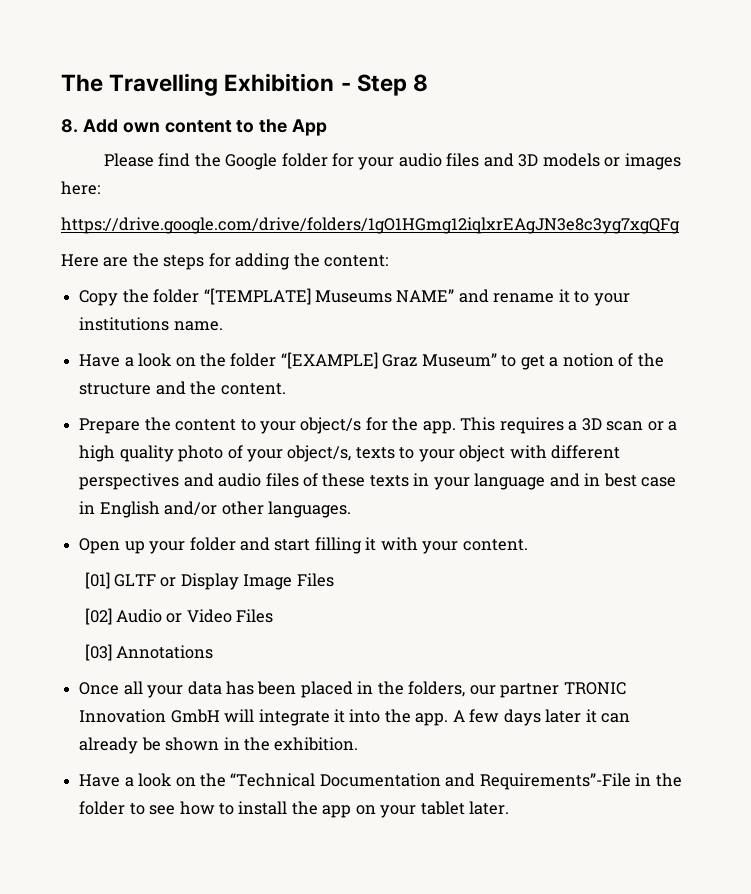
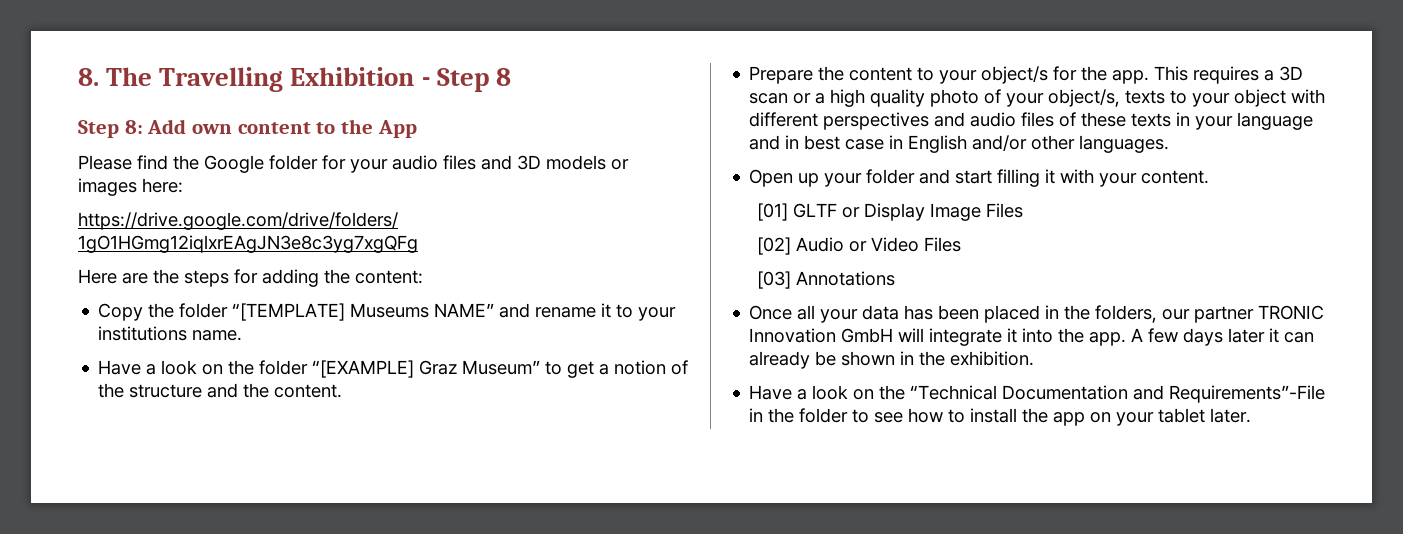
- The Travelling Exhibition - Step 8
+ 8. The Travelling Exhibition - Step 8
- 8. Add own content to the App
+ Step 8: Add own content to the App

